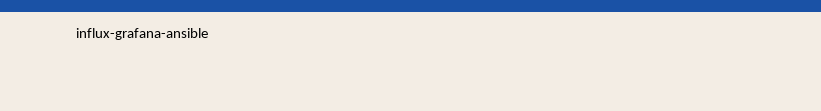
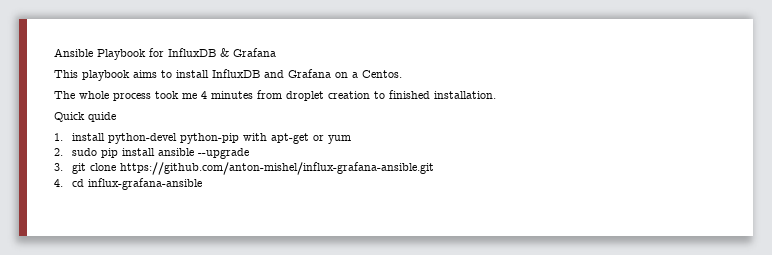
- influx-grafana-ansible
+ Ansible Playbook for InfluxDB & Grafana
+ This playbook aims to install InfluxDB and Grafana on a Centos.
+ The whole process took me 4 minutes from droplet creation to finished installation.
+ Quick quide
+ 1. install python-devel python-pip with apt-get or yum
+ 2. sudo pip install ansible --upgrade
+ 3. git clone https://github.com/anton-mishel/influx-grafana-ansible.git
+ 4. cd influx-grafana-ansible

